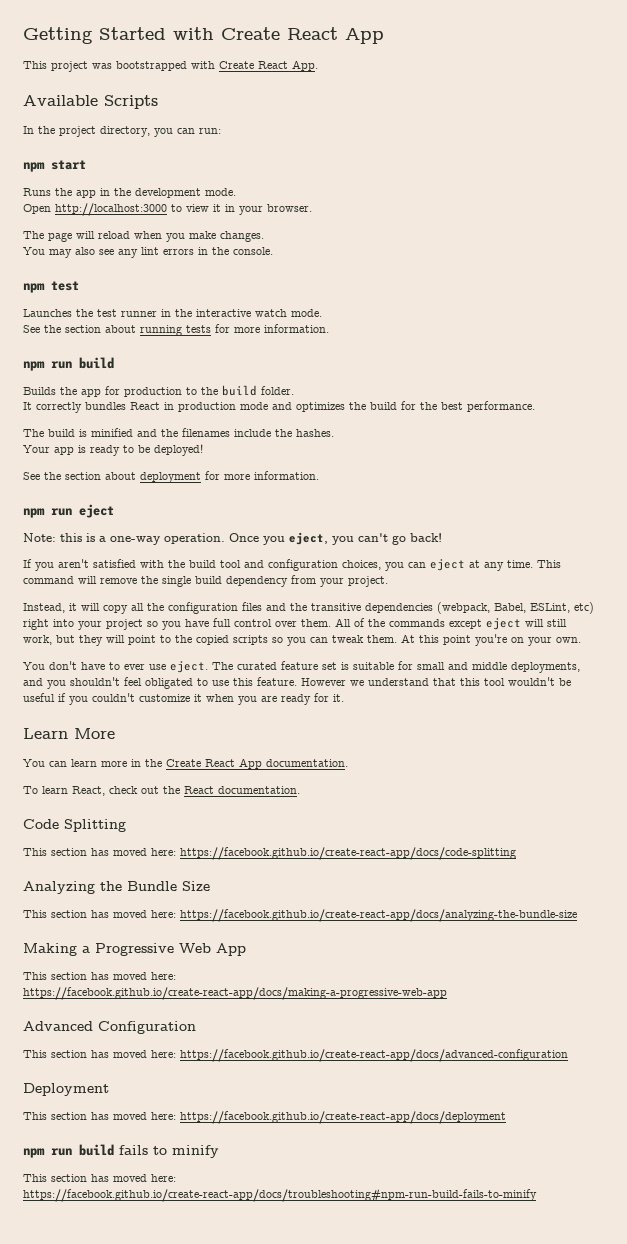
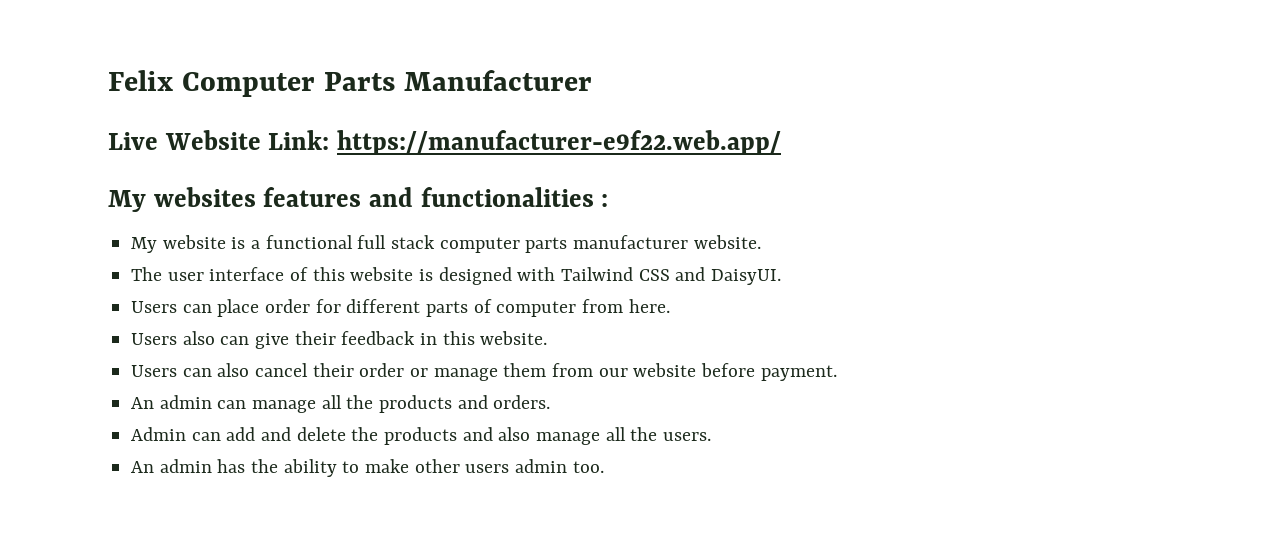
- Getting Started with Create React App
- This project was bootstrapped with Create React App.
- Available Scripts
- In the project directory, you can run:
- npm start
- Runs the app in the development mode.
- Open http://localhost:3000 to view it in your browser.
- The page will reload when you make changes.
- You may also see any lint errors in the console.
- npm test
- Launches the test runner in the interactive watch mode.
- See the section about running tests for more information.
- npm run build
- Builds the app for production to the build folder.
- It correctly bundles React in production mode and optimizes the build for the best performance.
- The build is minified and the filenames include the hashes.
- Your app is ready to be deployed!
- See the section about deployment for more information.
- npm run eject
- Note: this is a one-way operation. Once you eject, you can't go back!
- If you aren't satisfied with the build tool and configuration choices, you can eject at any time. This command will remove the single build dependency from your project.
- Instead, it will copy all the configuration files and the transitive dependencies (webpack, Babel, ESLint, etc) right into your project so you have full control over them. All of the commands except eject will still work, but they will point to the copied scripts so you can tweak them. At this point you're on your own.
- You don't have to ever use eject. The curated feature set is suitable for small and middle deployments, and you shouldn't feel obligated to use this feature. However we understand that this tool wouldn't be useful if you couldn't customize it when you are ready for it.
- Learn More
- You can learn more in the Create React App documentation.
- To learn React, check out the React documentation.
- Code Splitting
- This section has moved here: https://facebook.github.io/create-react-app/docs/code-splitting
- Analyzing the Bundle Size
- This section has moved here: https://facebook.github.io/create-react-app/docs/analyzing-the-bundle-size
- Making a Progressive Web App
- This section has moved here: https://facebook.github.io/create-react-app/docs/making-a-progressive-web-app
- Advanced Configuration
- This section has moved here: https://facebook.github.io/create-react-app/docs/advanced-configuration
- Deployment
- This section has moved here: https://facebook.github.io/create-react-app/docs/deployment
- npm run build fails to minify
- This section has moved here: https://facebook.github.io/create-react-app/docs/troubleshooting#npm-run-build-fails-to-minify
+ Felix Computer Parts Manufacturer
+ Live Website Link: https://manufacturer-e9f22.web.app/
+ My websites features and functionalities :
+ My website is a functional full stack computer parts manufacturer website.
+ The user interface of this website is designed with Tailwind CSS and DaisyUI.
+ Users can place order for different parts of computer from here.
+ Users also can give their feedback in this website.
+ Users can also cancel their order or manage them from our website before payment.
+ An admin can manage all the products and orders.
+ Admin can add and delete the products and also manage all the users.
+ An admin has the ability to make other users admin too.

